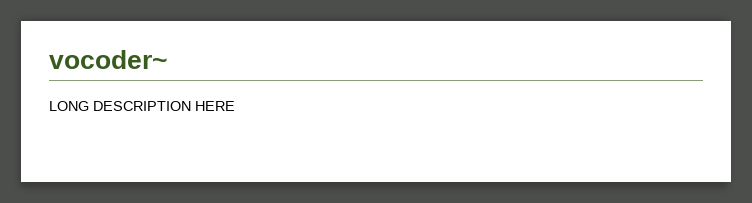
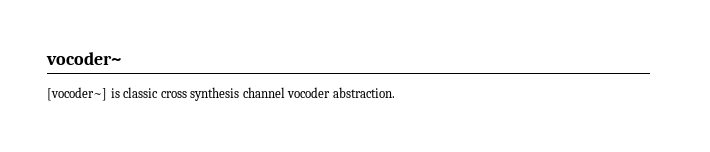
- LONG DESCRIPTION HERE
+ [vocoder~] is classic cross synthesis channel vocoder abstraction.

